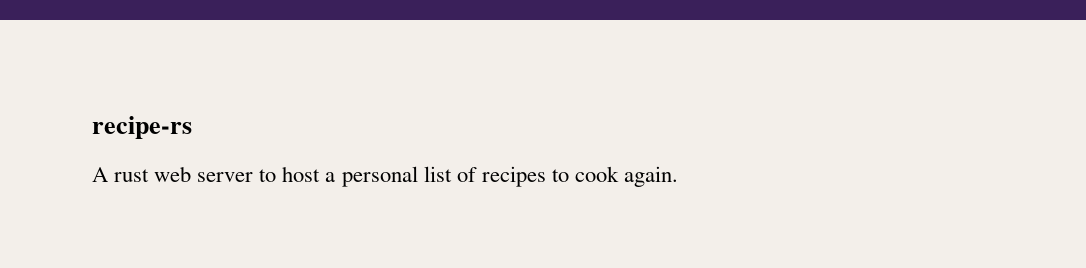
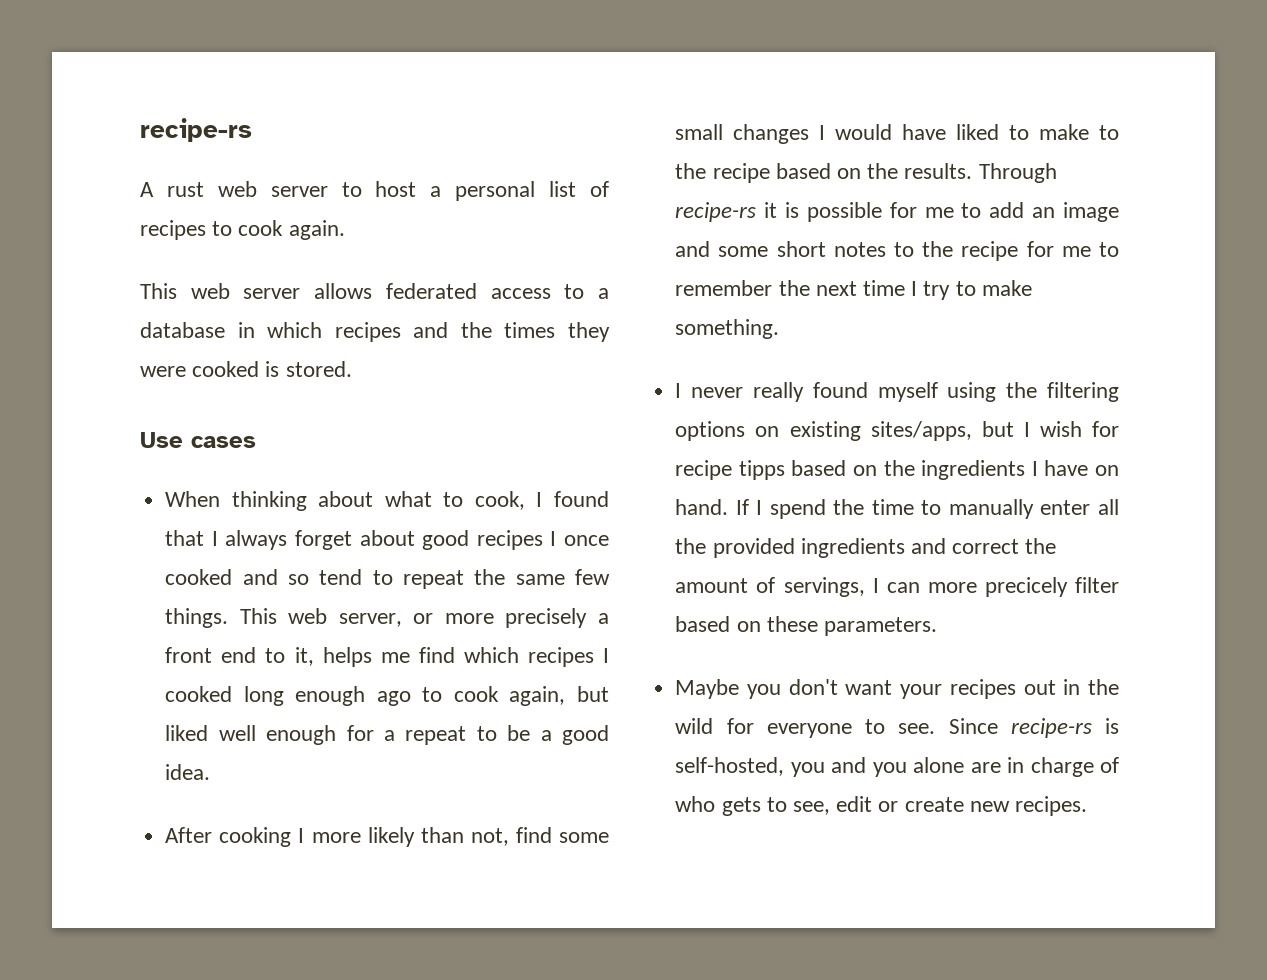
+ This web server allows federated access to a database in which recipes and the times they were cooked is stored.
+ Use cases
+ When thinking about what to cook, I found that I always forget about good recipes I once cooked and so tend to repeat the same few things. This web server, or more precisely a front end to it, helps me find which recipes I cooked long enough ago to cook again, but liked well enough for a repeat to be a good idea.
+ After cooking I more likely than not, find some small changes I would have liked to make to the recipe based on the results. Through recipe-rs it is possible for me to add an image and some short notes to the recipe for me to remember the next time I try to make something.
+ I never really found myself using the filtering options on existing sites/apps, but I wish for recipe tipps based on the ingredients I have on hand. If I spend the time to manually enter all the provided ingredients and correct the amount of servings, I can more precicely filter based on these parameters.
+ Maybe you don't want your recipes out in the wild for everyone to see. Since recipe-rs is self-hosted, you and you alone are in charge of who gets to see, edit or create new recipes.

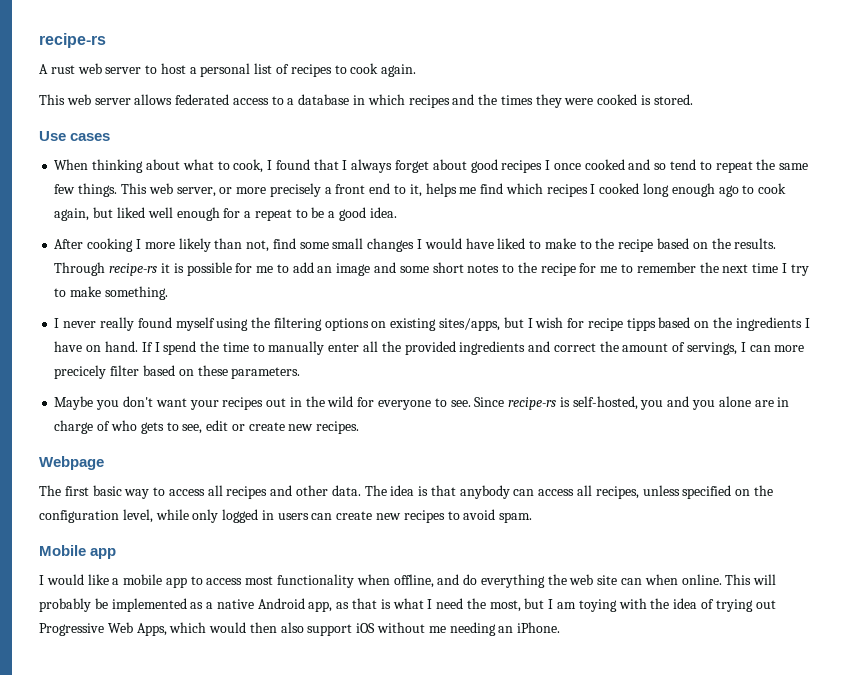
+ Webpage
+ The first basic way to access all recipes and other data. The idea is that anybody can access all recipes, unless specified on the configuration level, while only logged in users can create new recipes to avoid spam.
+ Mobile app
+ I would like a mobile app to access most functionality when offline, and do everything the web site can when online. This will probably be implemented as a native Android app, as that is what I need the most, but I am toying with the idea of trying out Progressive Web Apps, which would then also support iOS without me needing an iPhone.

